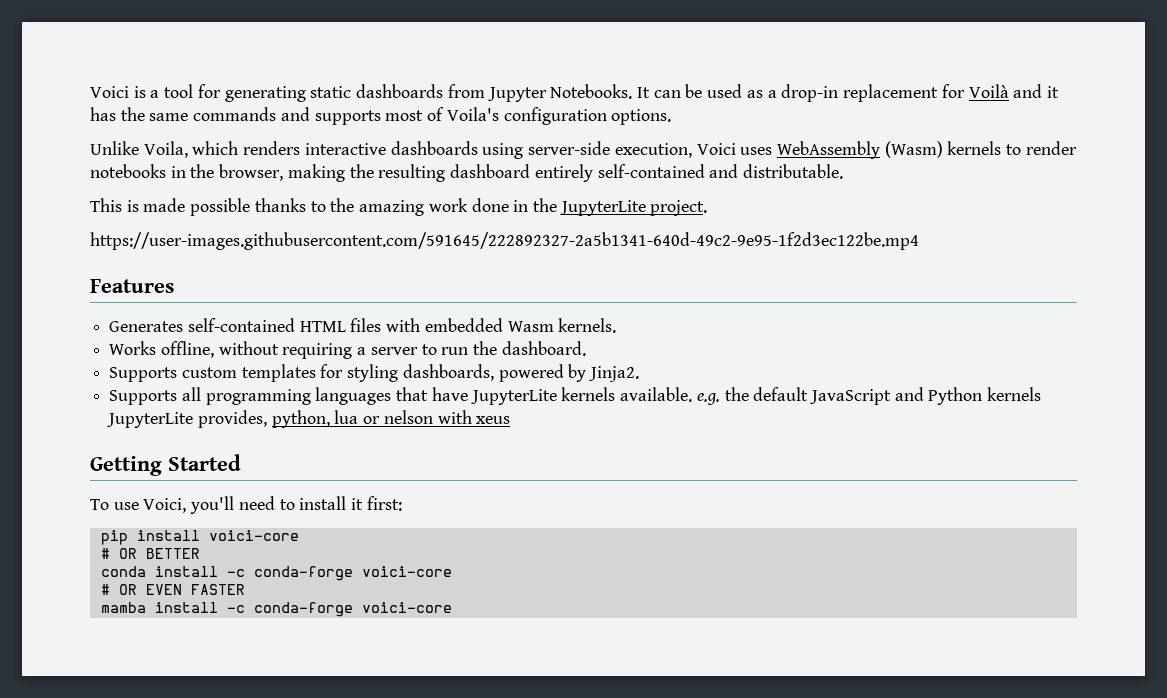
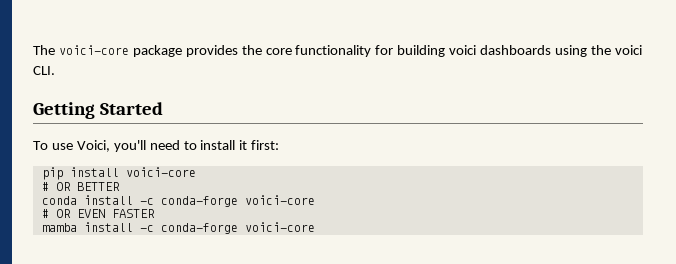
- Voici is a tool for generating static dashboards from Jupyter Notebooks. It can be used as a drop-in replacement for Voilà and it has the same commands and supports most of Voila's configuration options.
- Unlike Voila, which renders interactive dashboards using server-side execution, Voici uses WebAssembly (Wasm) kernels to render notebooks in the browser, making the resulting dashboard entirely self-contained and distributable.
- This is made possible thanks to the amazing work done in the JupyterLite project.
- https://user-images.githubusercontent.com/591645/222892327-2a5b1341-640d-49c2-9e95-1f2d3ec122be.mp4
- Features
- Generates self-contained HTML files with embedded Wasm kernels.
- Works offline, without requiring a server to run the dashboard.
- Supports custom templates for styling dashboards, powered by Jinja2.
- Supports all programming languages that have JupyterLite kernels available. e.g. the default JavaScript and Python kernels JupyterLite provides, python, lua or nelson with xeus
+ The voici-core package provides the core functionality for building voici dashboards using the voici CLI.

